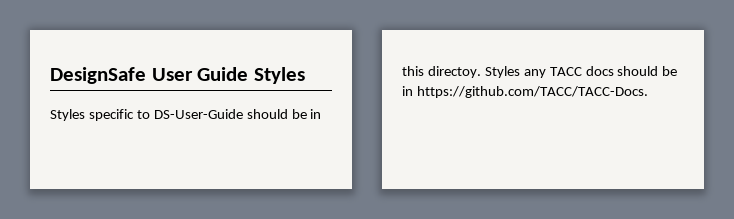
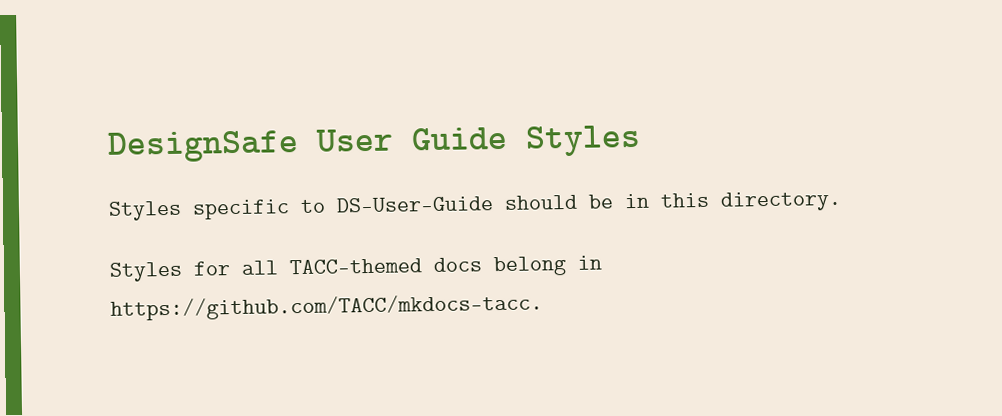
- Styles specific to DS-User-Guide should be in this directoy. Styles any TACC docs should be in https://github.com/TACC/TACC-Docs.
+ Styles specific to DS-User-Guide should be in this directory.
+ Styles for all TACC-themed docs belong in https://github.com/TACC/mkdocs-tacc.

